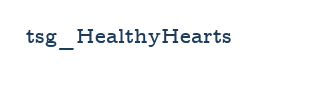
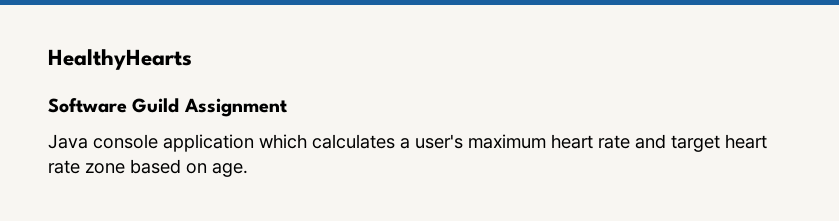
- tsg_HealthyHearts
+ HealthyHearts
+ Software Guild Assignment
+ Java console application which calculates a user's maximum heart rate and target heart rate zone based on age.

